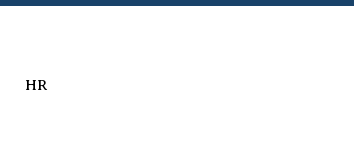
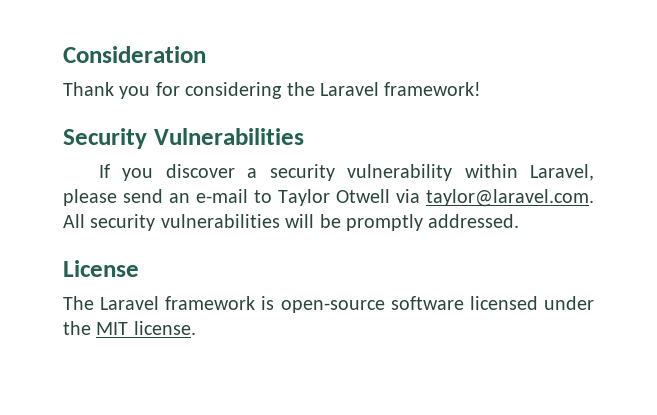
- HR
+ Consideration
+ Thank you for considering the Laravel framework!
+ Security Vulnerabilities
+ If you discover a security vulnerability within Laravel, please send an e-mail to Taylor Otwell via taylor@laravel.com. All security vulnerabilities will be promptly addressed.
+ License
+ The Laravel framework is open-source software licensed under the MIT license.

